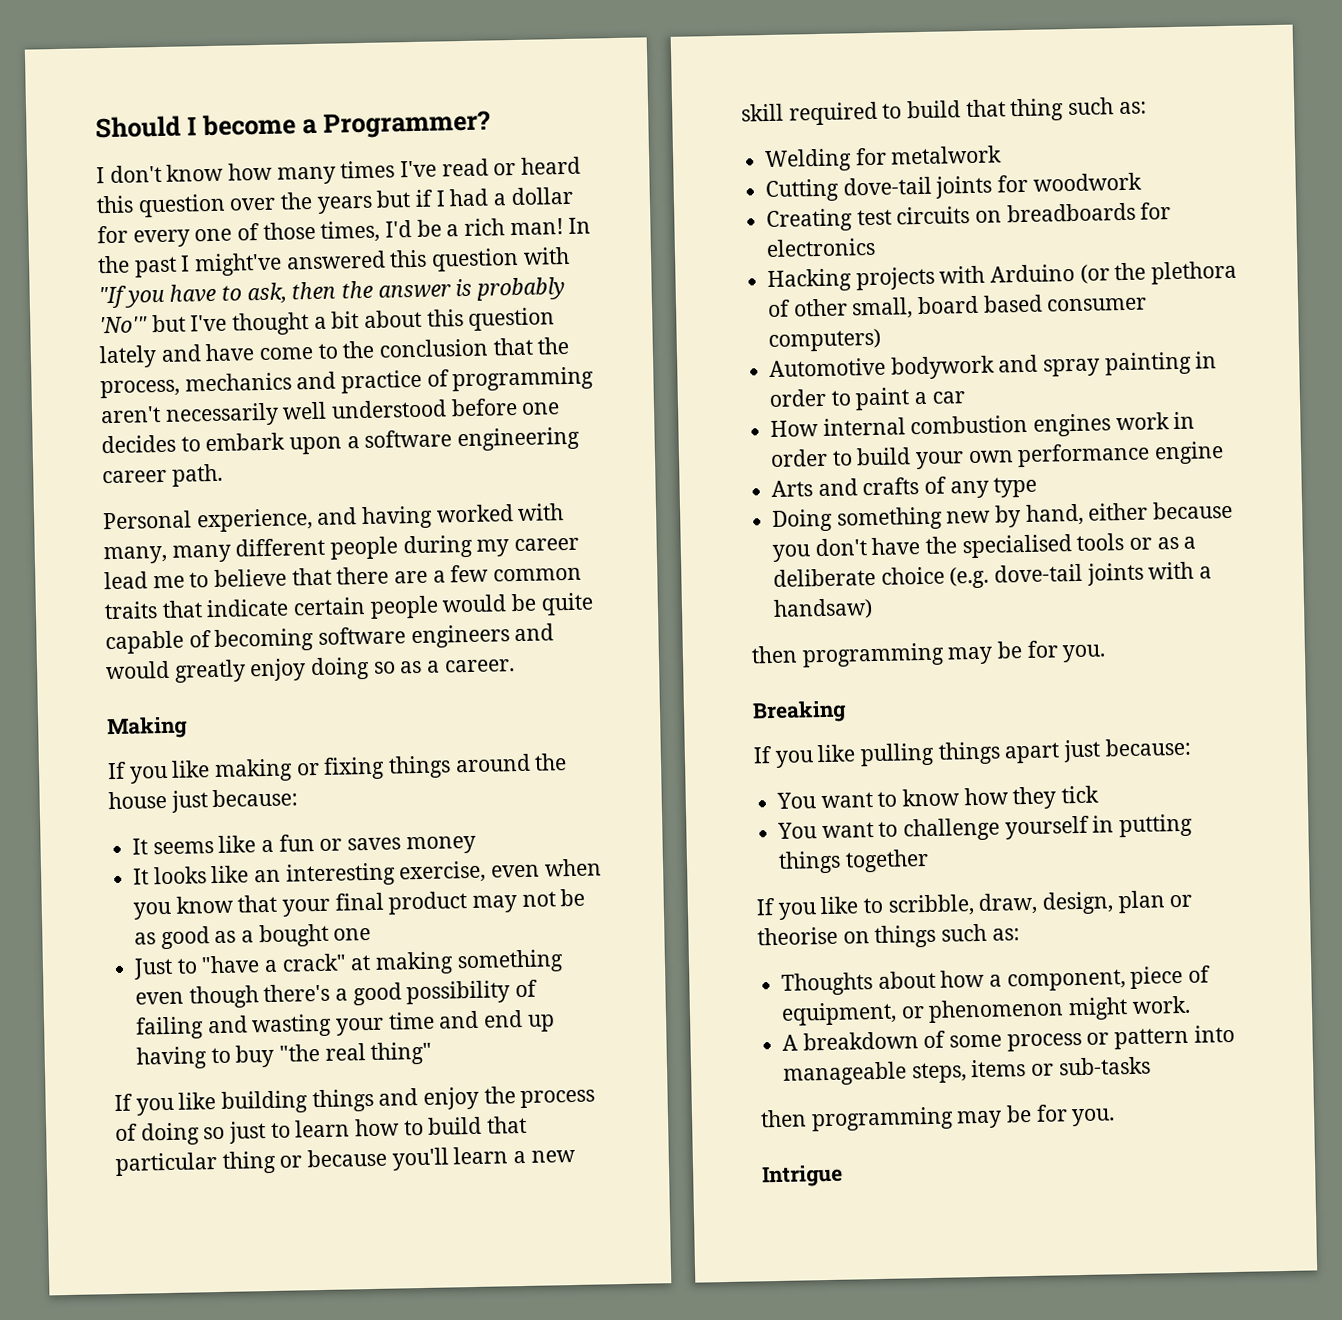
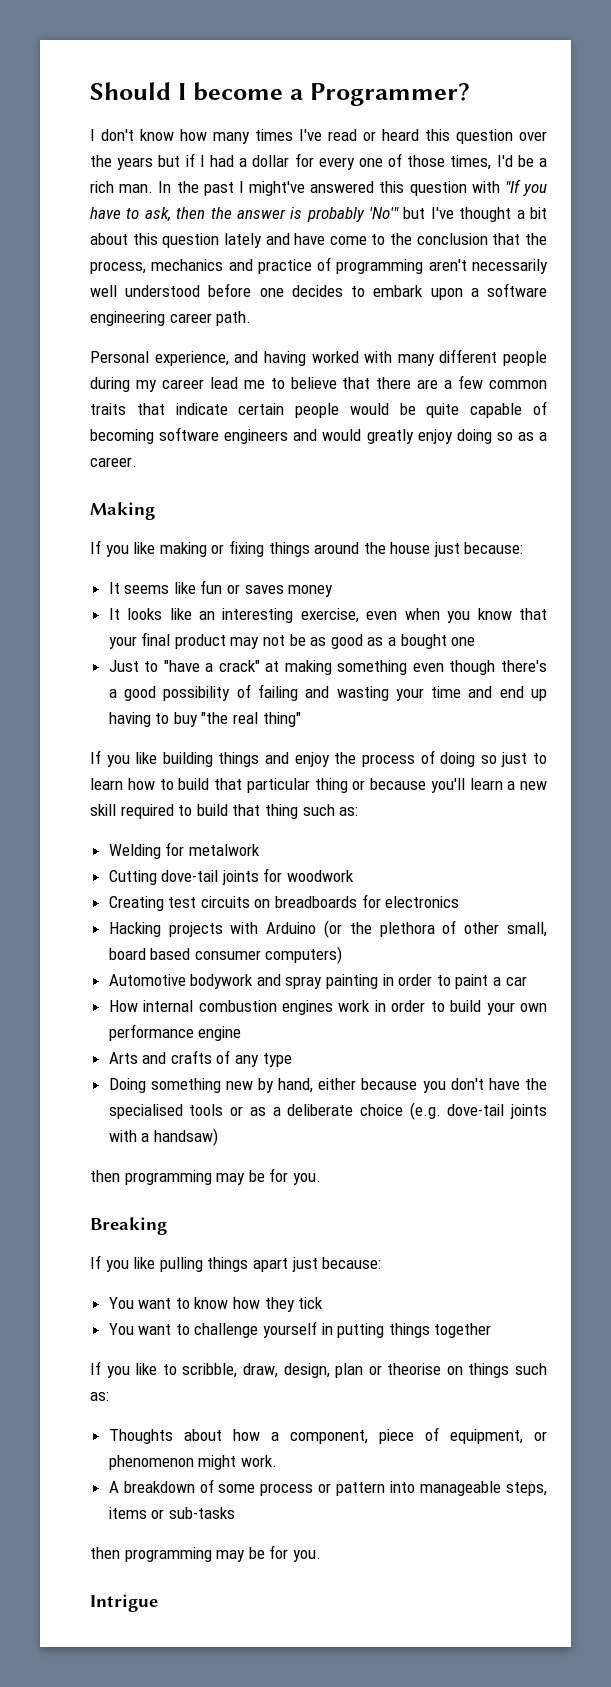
- I don't know how many times I've read or heard this question over the years but if I had a dollar for every one of those times, I'd be a rich man!
+ I don't know how many times I've read or heard this question over the years but if I had a dollar for every one of those times, I'd be a rich man.
- Personal experience, and having worked with many, many different people during my career lead me to believe that there are a few common traits that indicate certain people would be quite capable of becoming software engineers and would greatly enjoy doing so as a career.
+ Personal experience, and having worked with many different people during my career lead me to believe that there are a few common traits that indicate certain people would be quite capable of becoming software engineers and would greatly enjoy doing so as a career.
- It seems like a fun or saves money
+ It seems like fun or saves money

